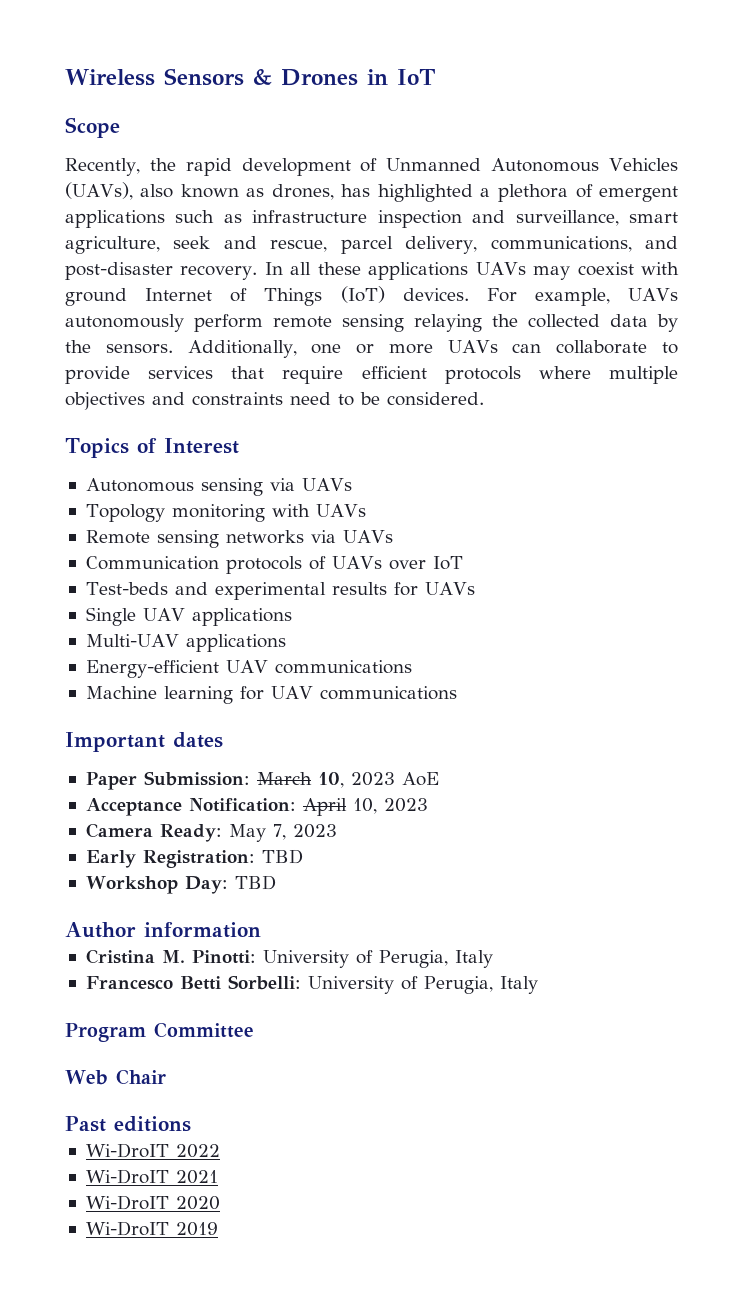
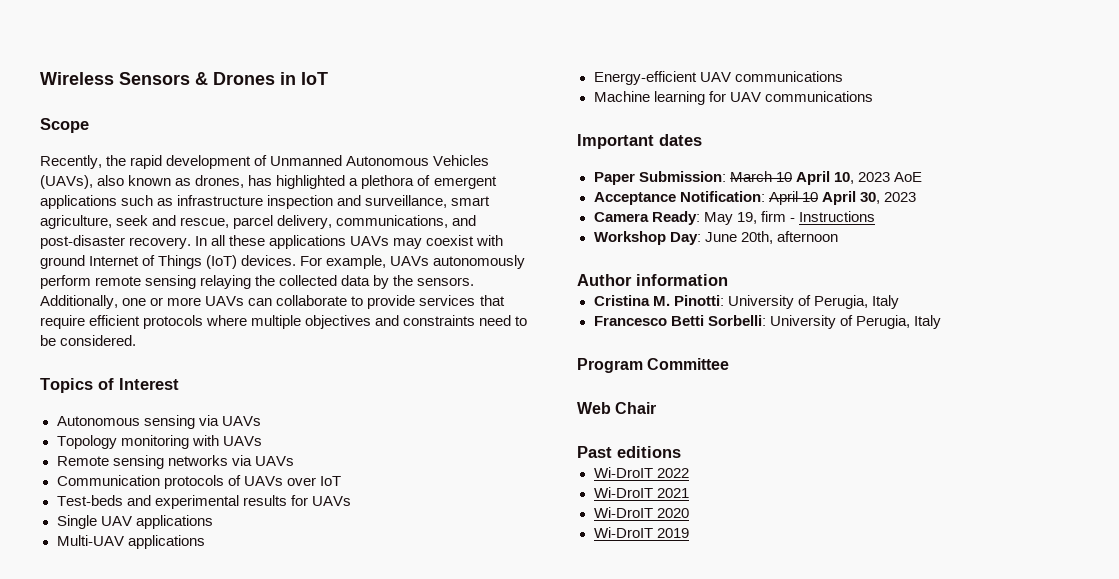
- Paper Submission: March 10, 2023 AoE
+ Paper Submission: March 10 April 10, 2023 AoE
- Acceptance Notification: April 10, 2023
+ Acceptance Notification: April 10 April 30, 2023
- Camera Ready: May 7, 2023
- Early Registration: TBD
+ Camera Ready: May 19, firm - Instructions
- Workshop Day: TBD
+ Workshop Day: June 20th, afternoon

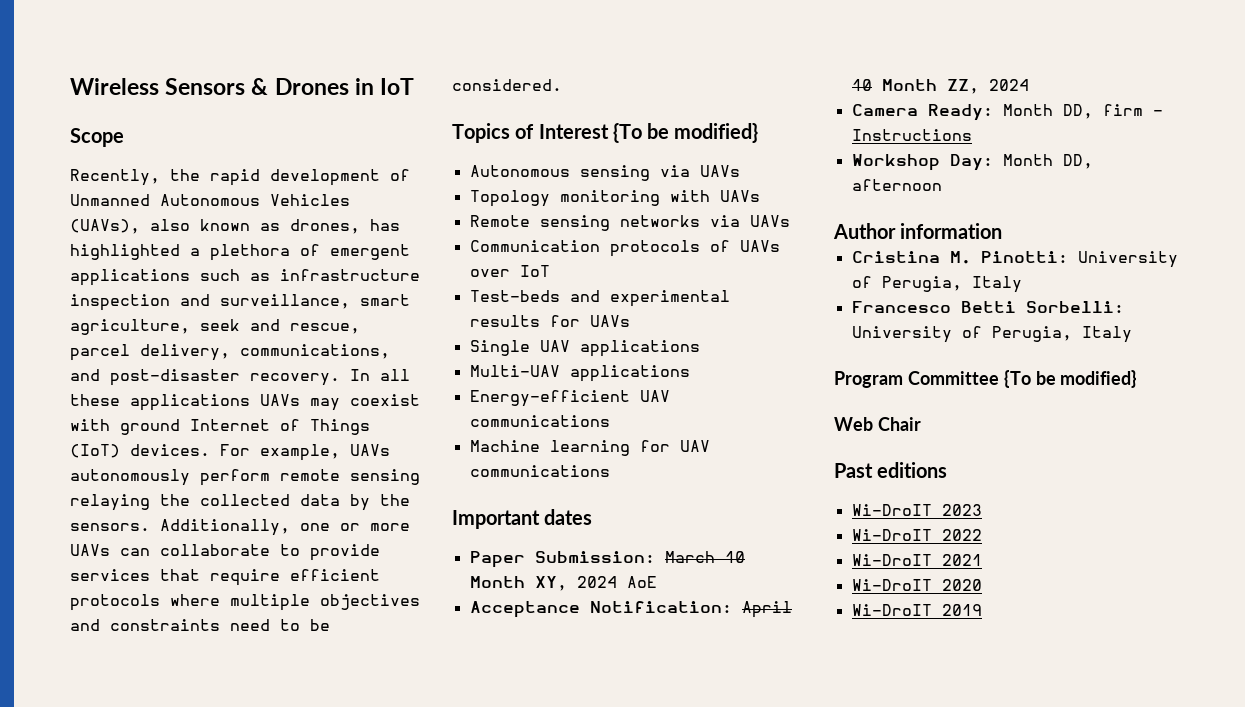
- Topics of Interest
+ Topics of Interest {To be modified}
- Paper Submission: March 10 April 10, 2023 AoE
+ Paper Submission: March 10 Month XY, 2024 AoE
- Acceptance Notification: April 10 April 30, 2023
+ Acceptance Notification: April 10 Month ZZ, 2024
- Camera Ready: May 19, firm - Instructions
+ Camera Ready: Month DD, firm - Instructions
- Workshop Day: June 20th, afternoon
+ Workshop Day: Month DD, afternoon
- Program Committee
+ Program Committee {To be modified}
+ Wi-DroIT 2023

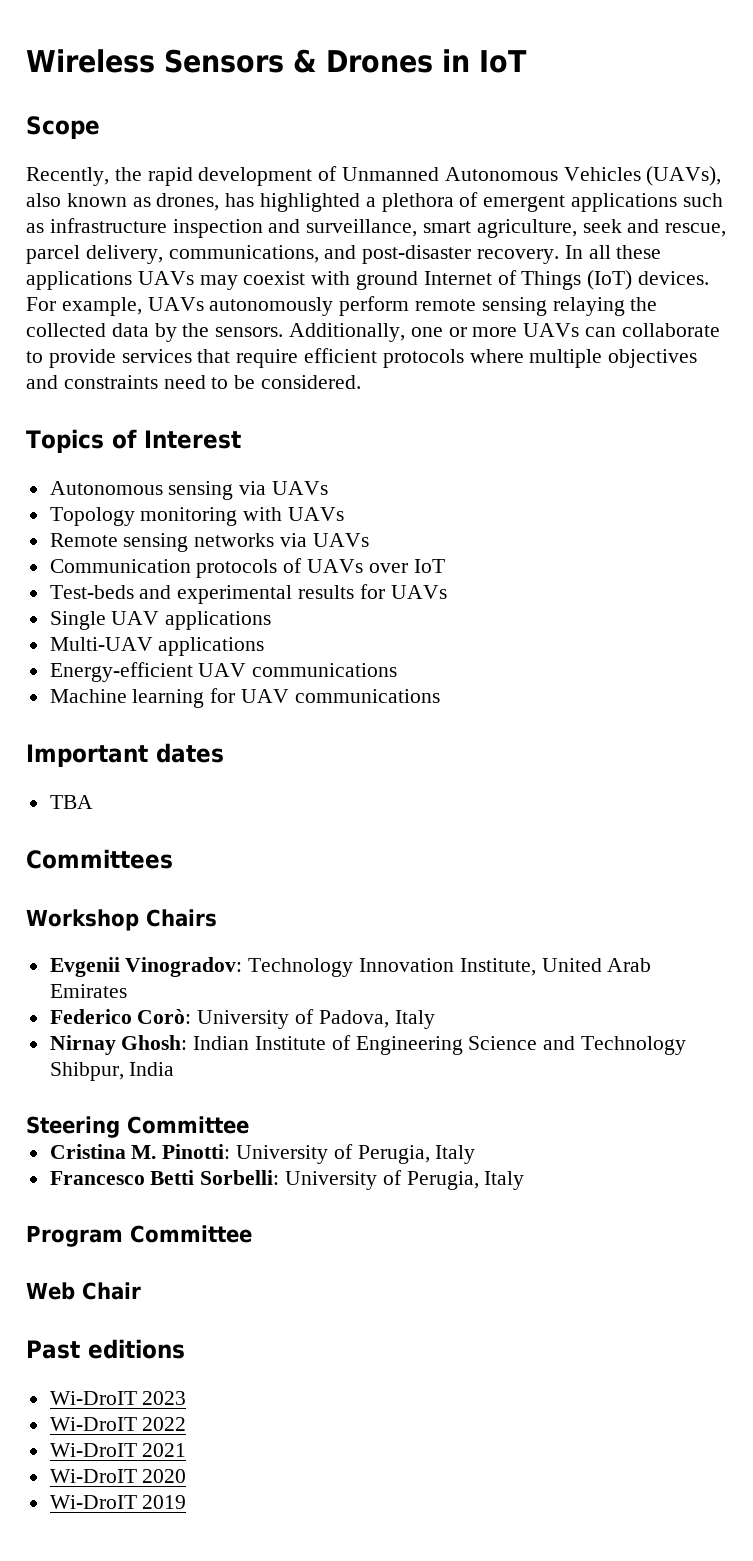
- Topics of Interest {To be modified}
+ Topics of Interest
- Paper Submission: March 10 Month XY, 2024 AoE
- Acceptance Notification: April 10 Month ZZ, 2024
- Camera Ready: Month DD, firm - Instructions
- Workshop Day: Month DD, afternoon
- Author information
+ TBA
+ Committees
+ Workshop Chairs
+ Evgenii Vinogradov: Technology Innovation Institute, United Arab Emirates
+ Federico Corò: University of Padova, Italy
+ Nirnay Ghosh: Indian Institute of Engineering Science and Technology Shibpur, India
+ Steering Committee
- Program Committee {To be modified}
+ Program Committee

